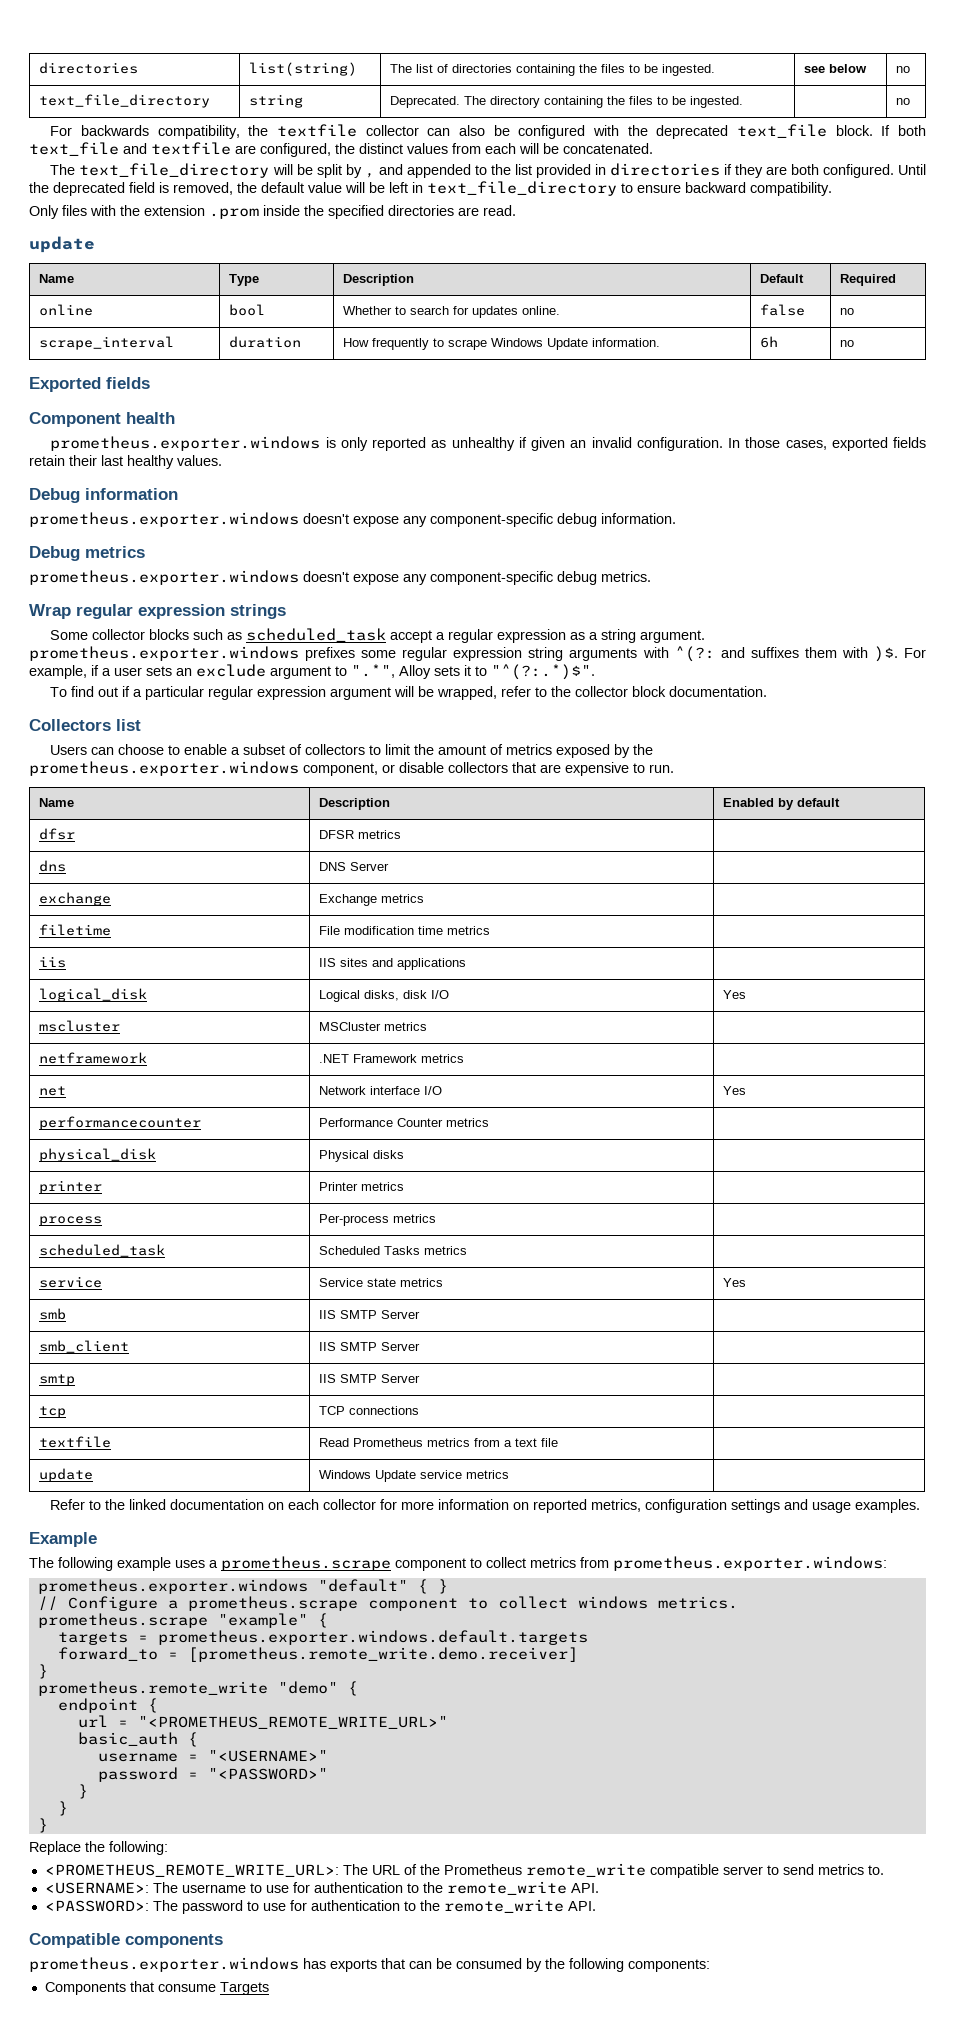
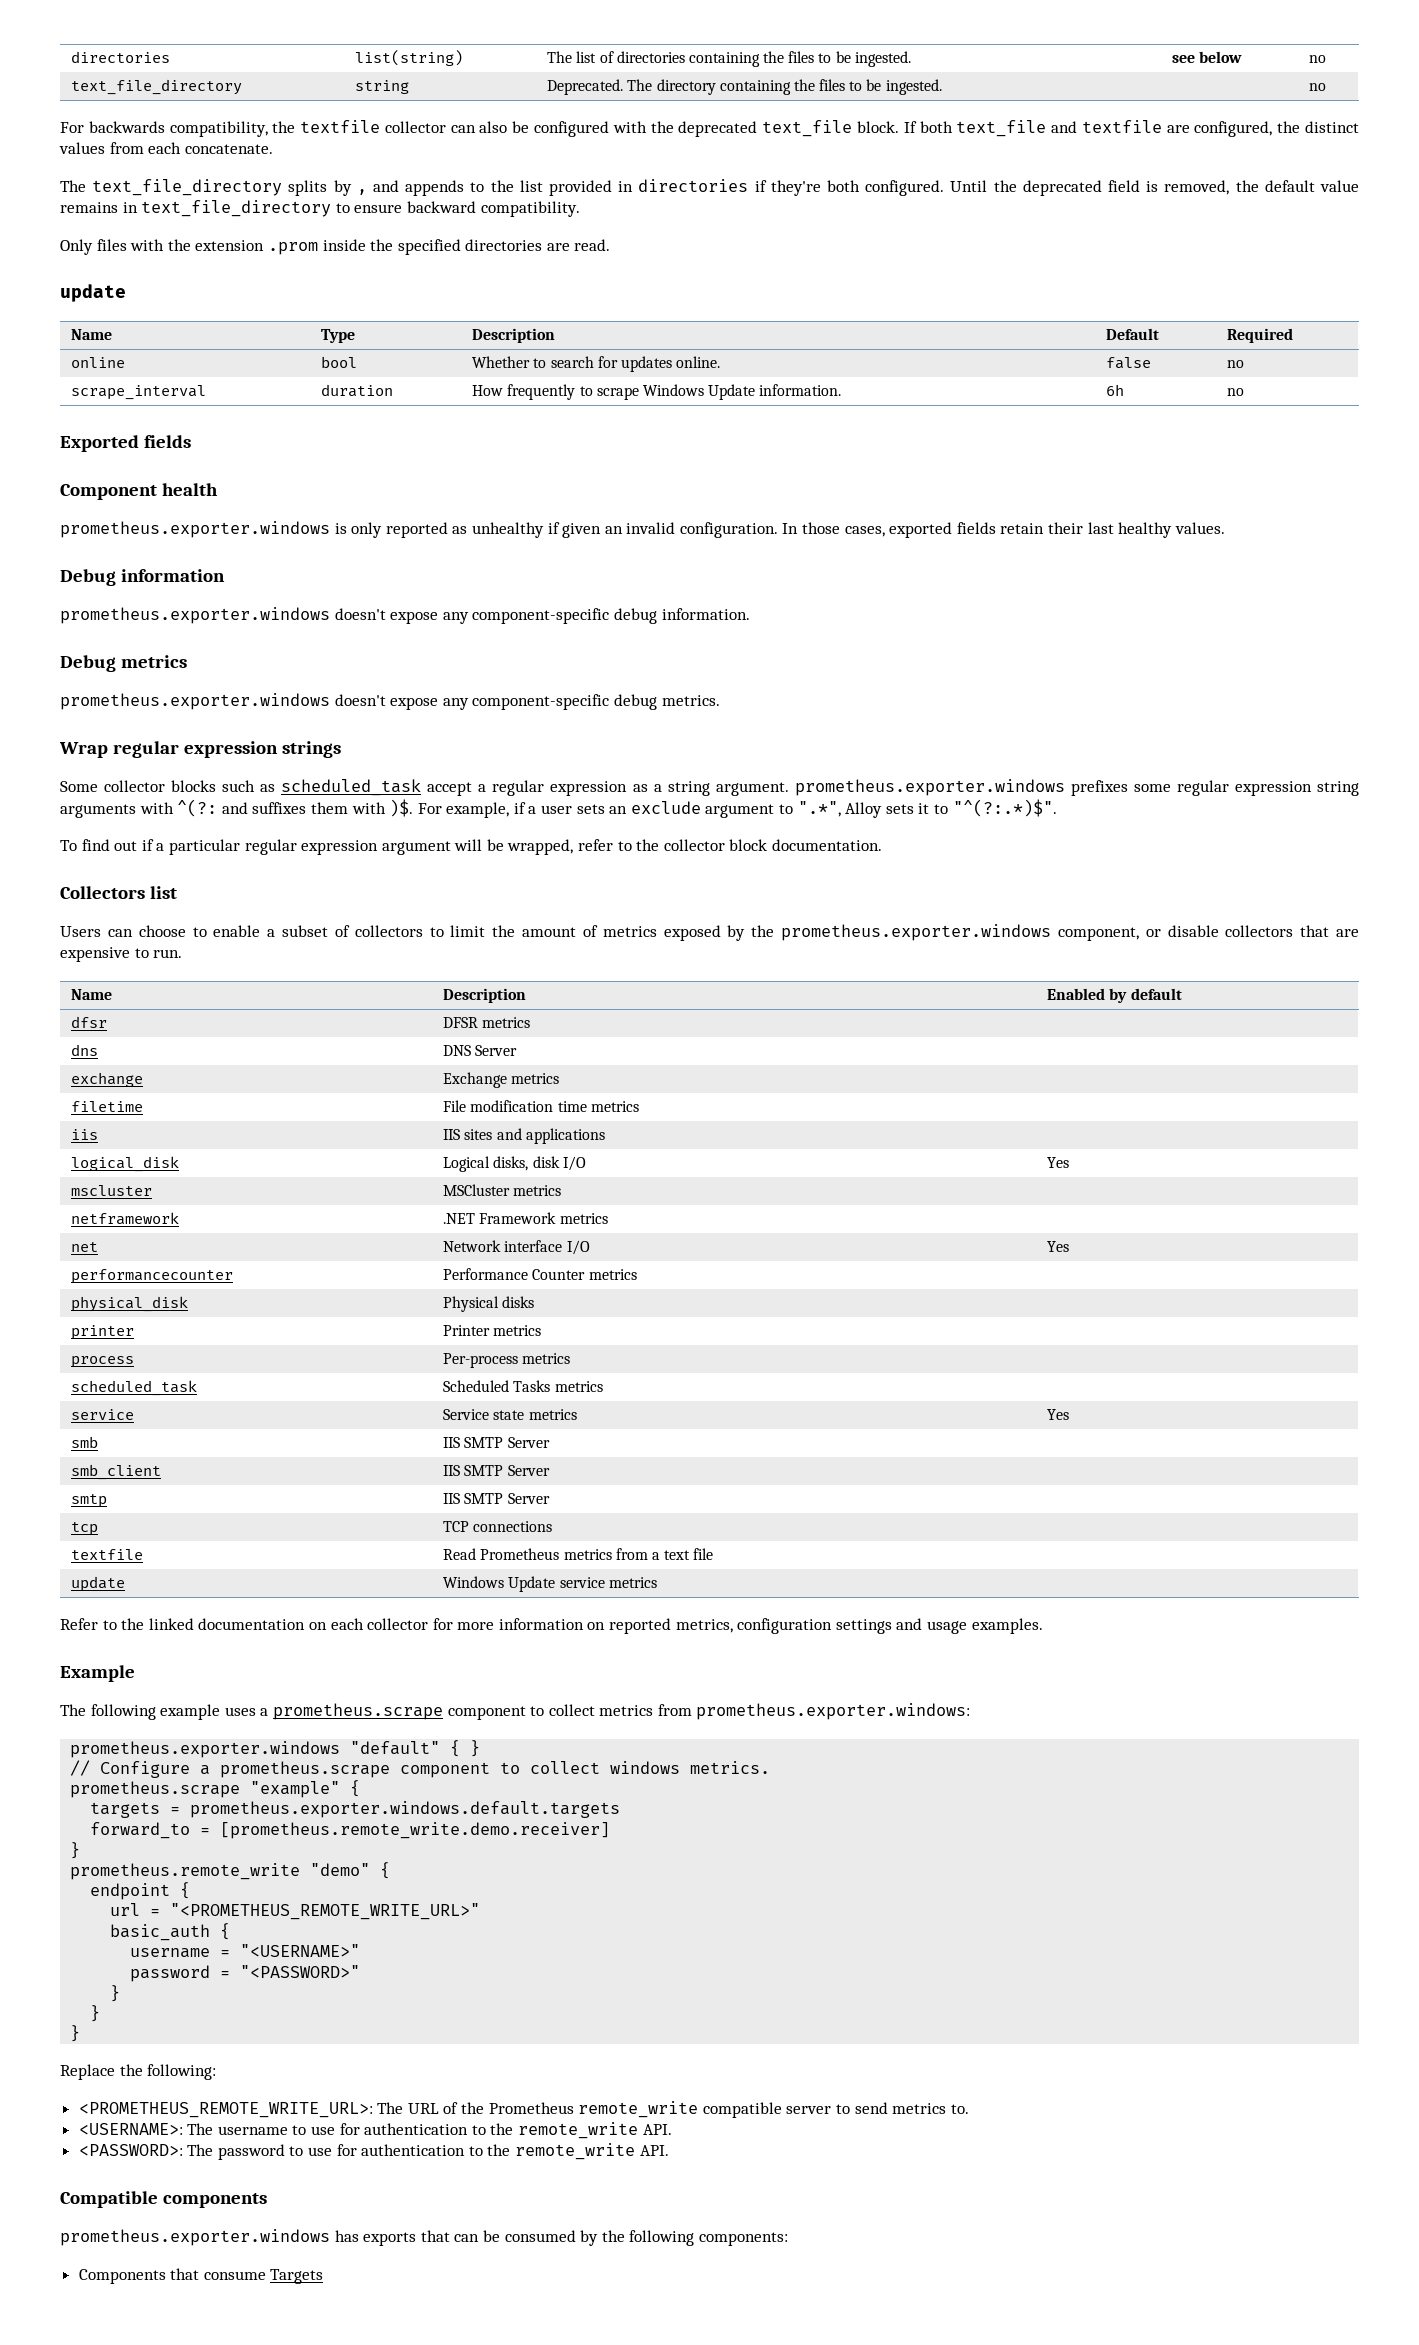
- If both text_file and textfile are configured, the distinct values from each will be concatenated.
+ If both text_file and textfile are configured, the distinct values from each concatenate.
- The text_file_directory will be split by , and appended to the list provided in directories if they are both configured.
+ The text_file_directory splits by , and appends to the list provided in directories if they're both configured.
- Until the deprecated field is removed, the default value will be left in text_file_directory to ensure backward compatibility.
+ Until the deprecated field is removed, the default value remains in text_file_directory to ensure backward compatibility.

